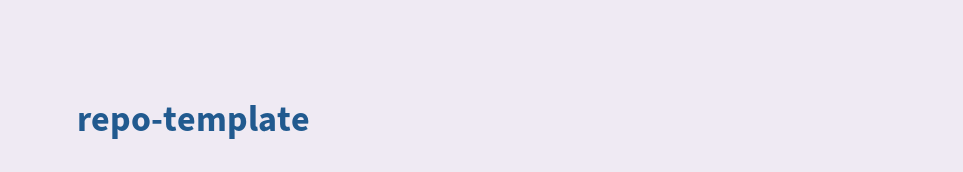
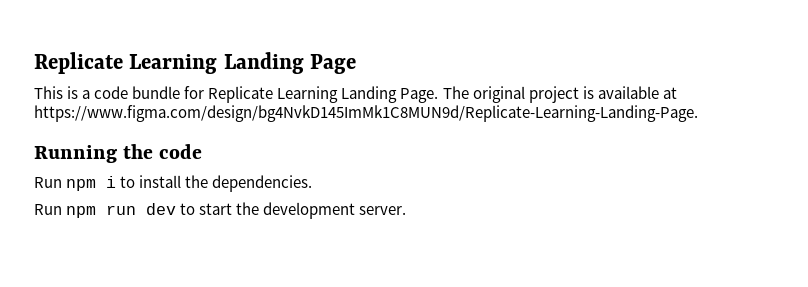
- repo-template
+ Replicate Learning Landing Page
+ This is a code bundle for Replicate Learning Landing Page. The original project is available at https://www.figma.com/design/bg4NvkD145ImMk1C8MUN9d/Replicate-Learning-Landing-Page.
+ Running the code
+ Run npm i to install the dependencies.
+ Run npm run dev to start the development server.

